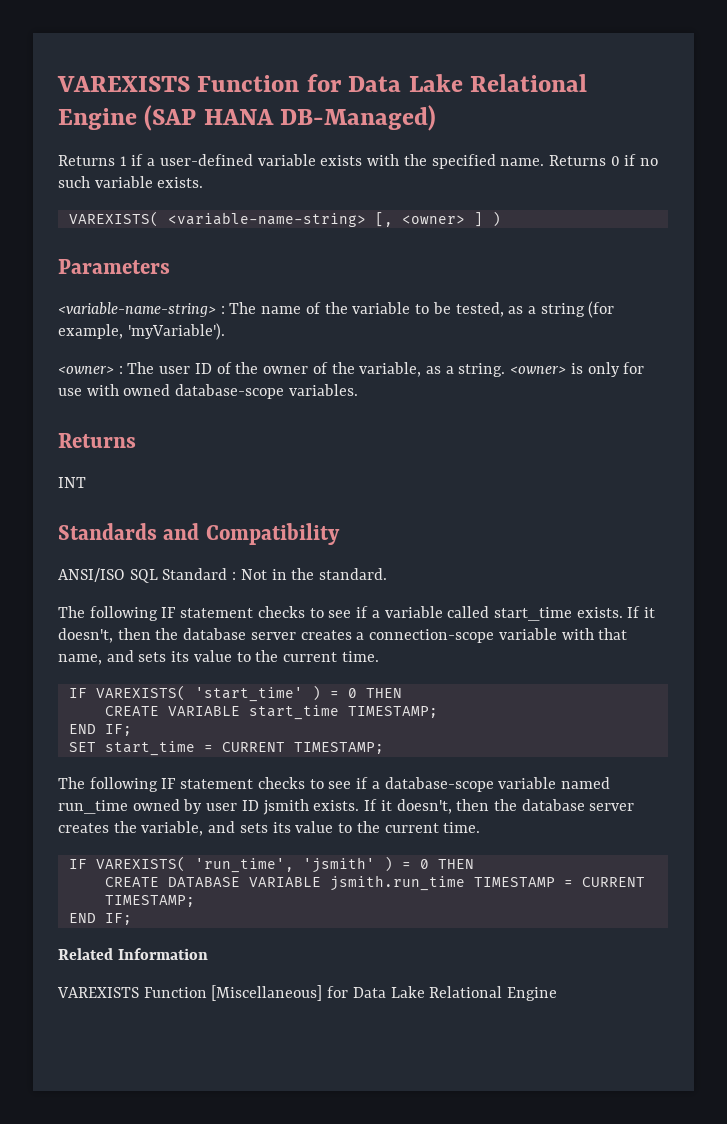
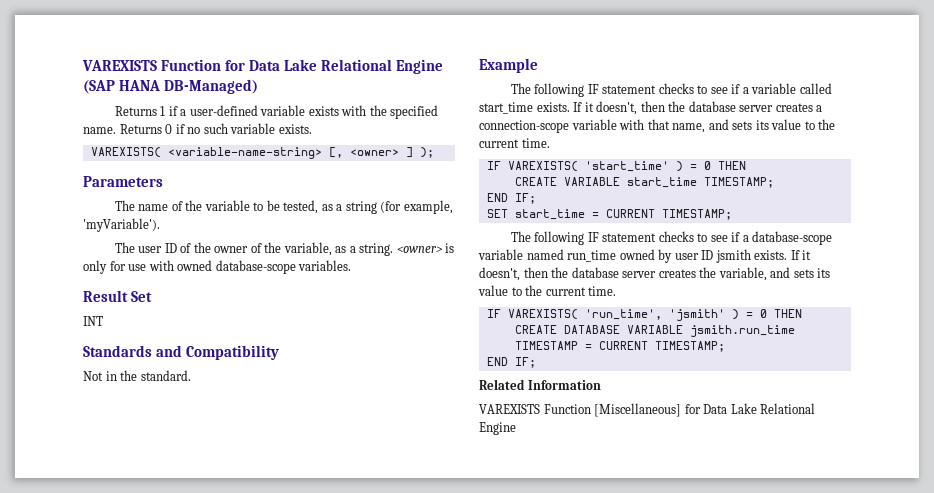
- VAREXISTS( <variable-name-string> [, <owner> ] )
+ VAREXISTS( <variable-name-string> [, <owner> ] );
- <variable-name-string> : The name of the variable to be tested, as a string (for example, 'myVariable').
+ The name of the variable to be tested, as a string (for example, 'myVariable').
- <owner> : The user ID of the owner of the variable, as a string.
+ The user ID of the owner of the variable, as a string.
  <owner> is only for use with owned database-scope variables.
- Returns
+ Result Set
- ANSI/ISO SQL Standard : Not in the standard.
+ Not in the standard.
+ Example

